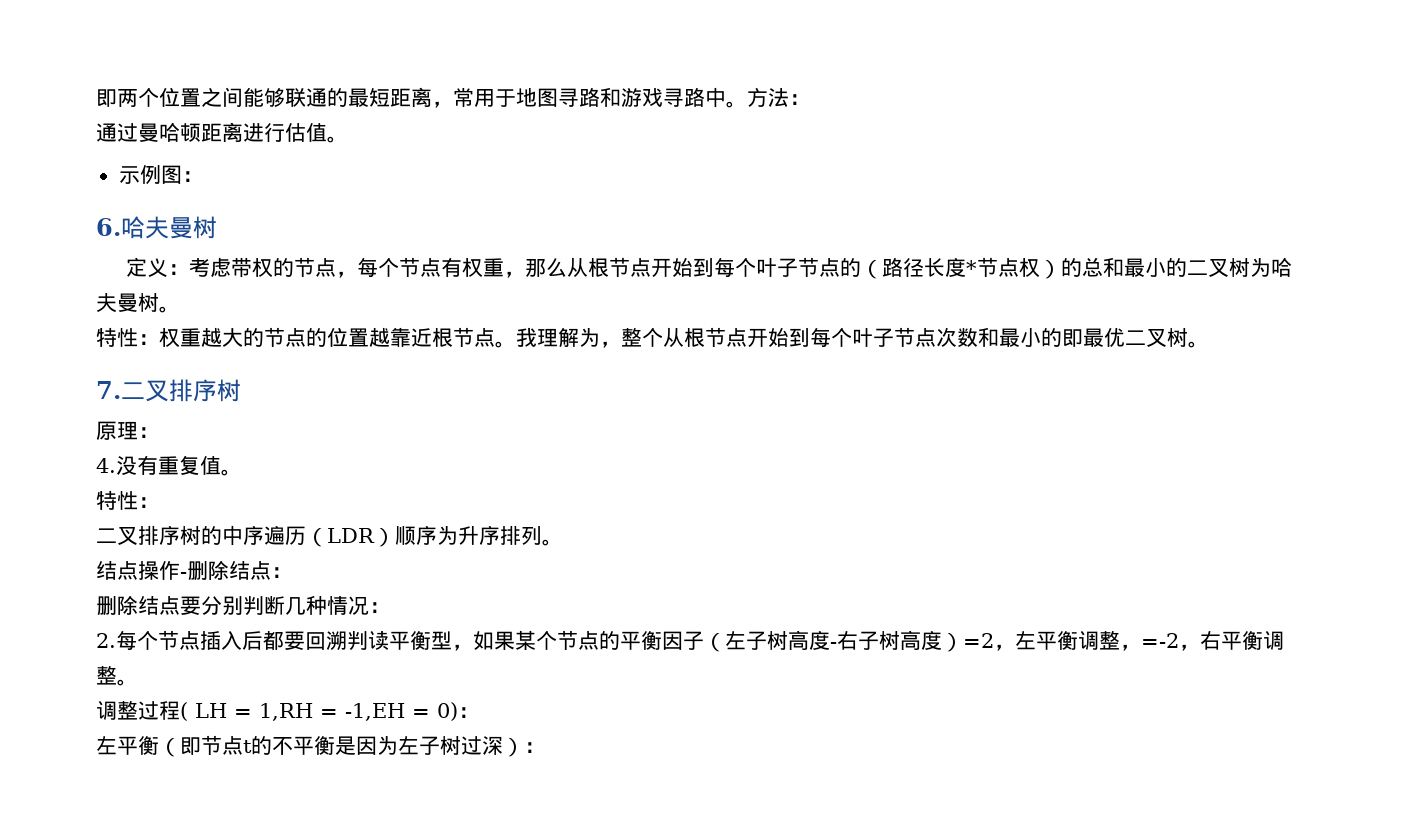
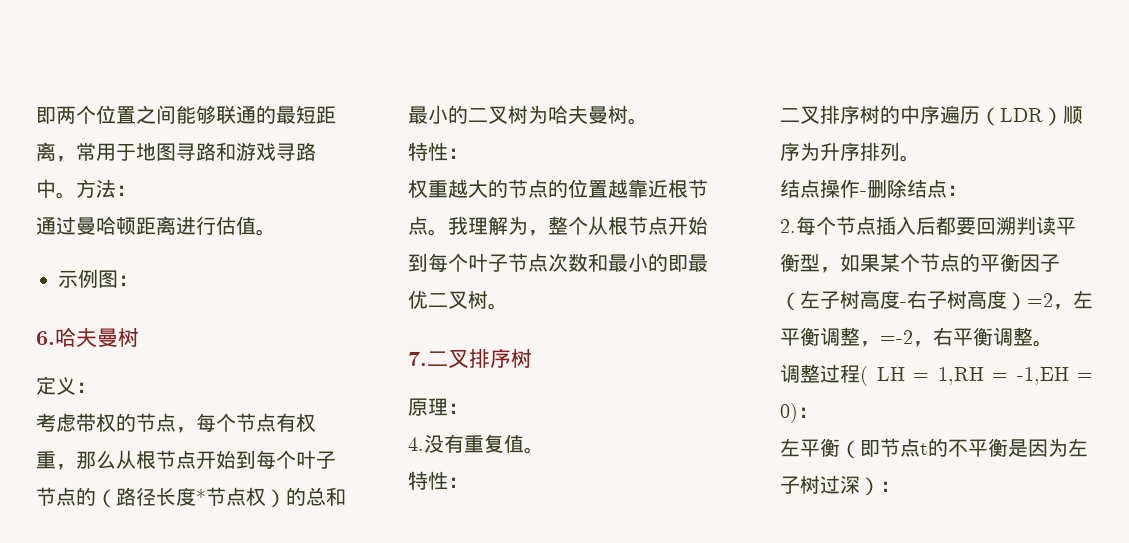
- 定义：考虑带权的节点，每个节点有权重，那么从根节点开始到每个叶子节点的（路径长度*节点权）的总和最小的二叉树为哈夫曼树。
- 特性：权重越大的节点的位置越靠近根节点。
+ 定义：
+ 考虑带权的节点，每个节点有权重，那么从根节点开始到每个叶子节点的（路径长度*节点权）的总和最小的二叉树为哈夫曼树。
+ 特性：
+ 权重越大的节点的位置越靠近根节点。
- 删除结点要分别判断几种情况：

